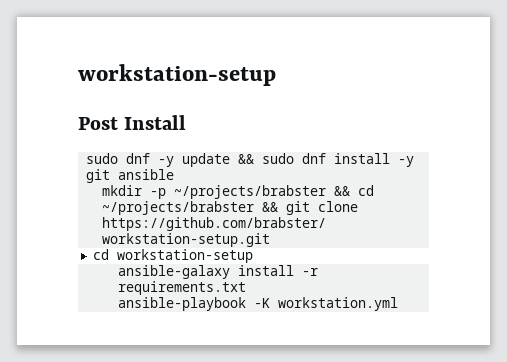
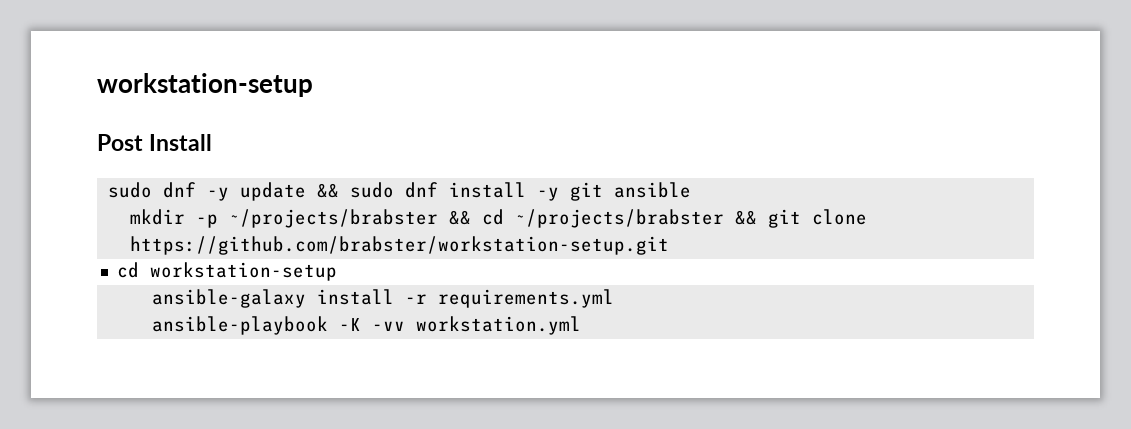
- ansible-galaxy install -r requirements.txt
+ ansible-galaxy install -r requirements.yml
- ansible-playbook -K workstation.yml
+ ansible-playbook -K -vv workstation.yml

